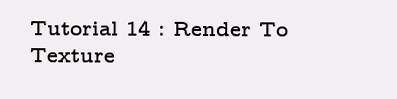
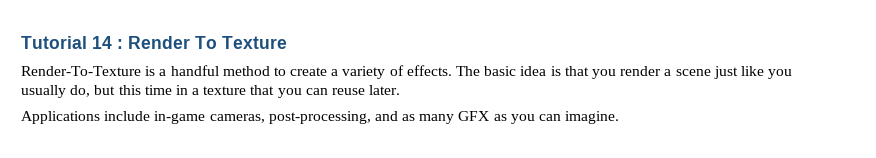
+ Render-To-Texture is a handful method to create a variety of effects. The basic idea is that you render a scene just like you usually do, but this time in a texture that you can reuse later.
+ Applications include in-game cameras, post-processing, and as many GFX as you can imagine.

